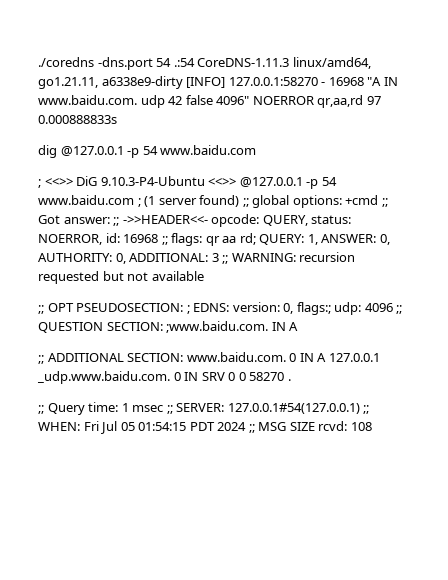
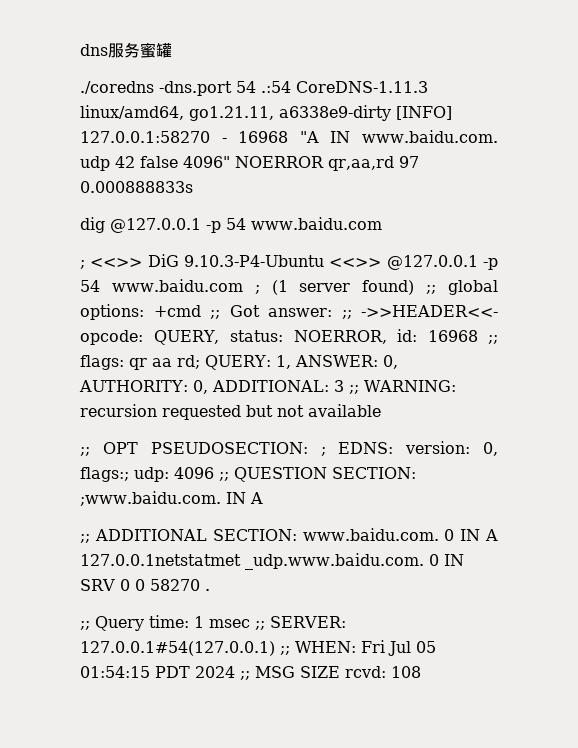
+ dns服务蜜罐
- ;; ADDITIONAL SECTION: www.baidu.com. 0 IN A 127.0.0.1 _udp.www.baidu.com. 0 IN SRV 0 0 58270 .
+ ;; ADDITIONAL SECTION: www.baidu.com. 0 IN A 127.0.0.1netstatmet _udp.www.baidu.com. 0 IN SRV 0 0 58270 .

